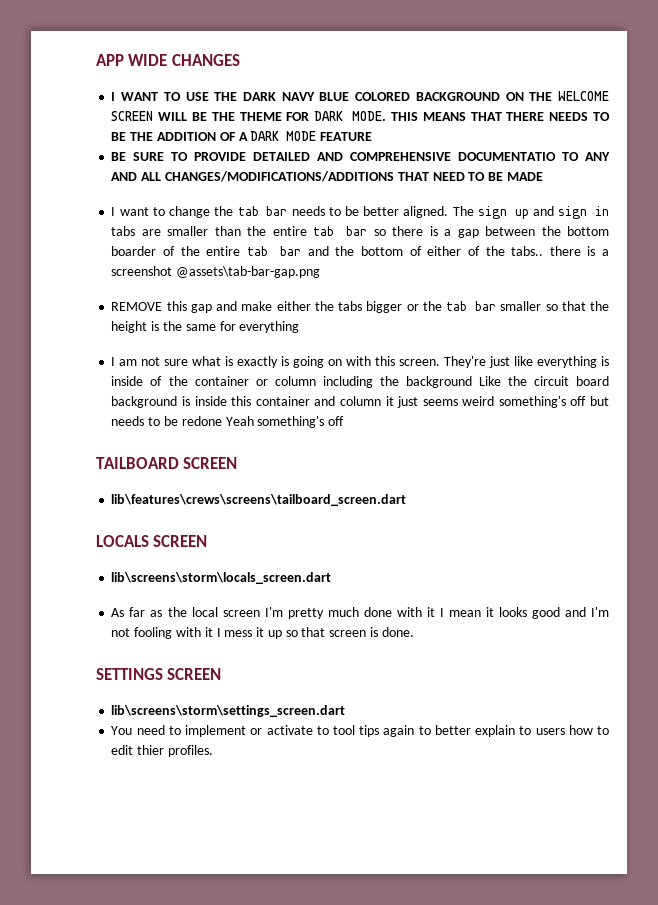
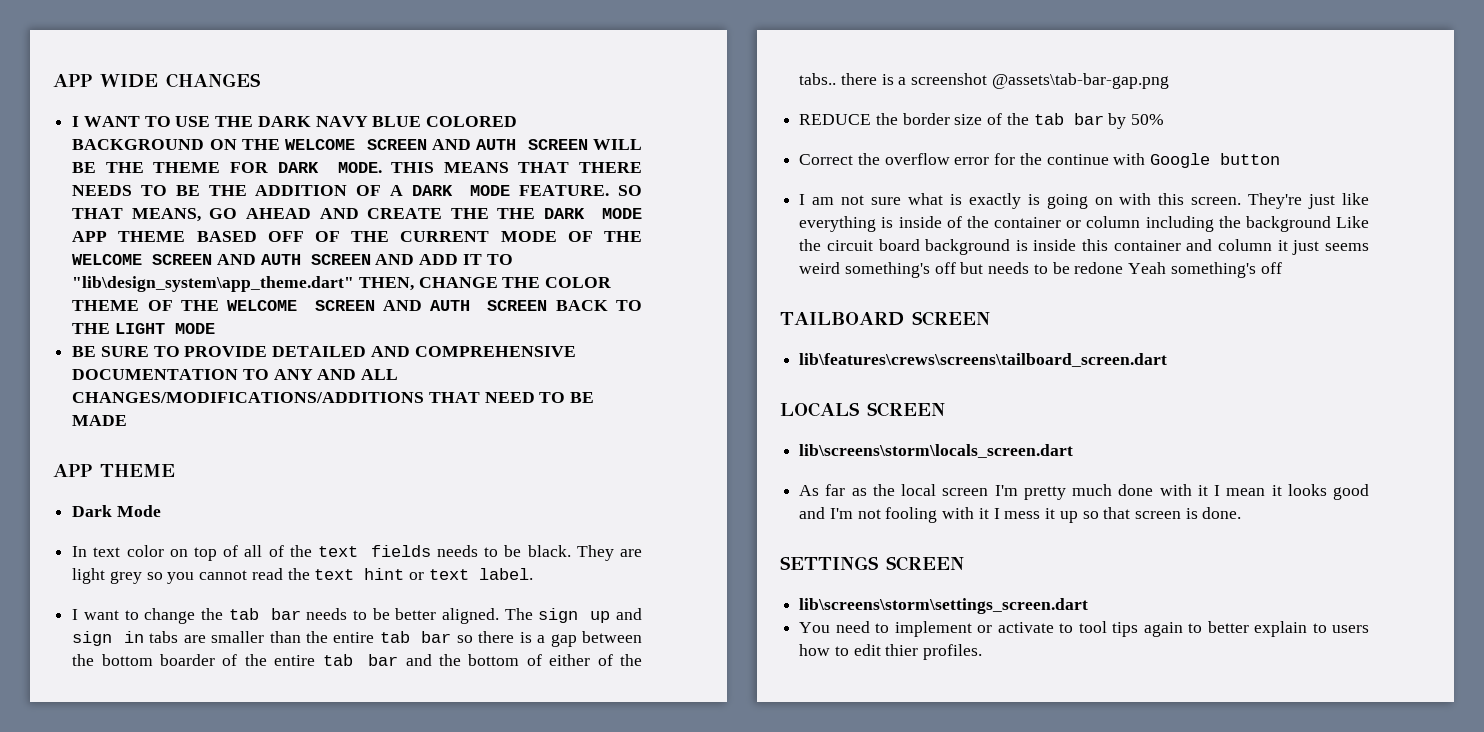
- I WANT TO USE THE DARK NAVY BLUE COLORED BACKGROUND ON THE WELCOME SCREEN WILL BE THE THEME FOR DARK MODE.
+ I WANT TO USE THE DARK NAVY BLUE COLORED BACKGROUND ON THE WELCOME SCREEN AND AUTH SCREEN WILL BE THE THEME FOR DARK MODE.
- THIS MEANS THAT THERE NEEDS TO BE THE ADDITION OF A DARK MODE FEATURE
+ THIS MEANS THAT THERE NEEDS TO BE THE ADDITION OF A DARK MODE FEATURE. SO THAT MEANS, GO AHEAD AND CREATE THE THE DARK MODE APP THEME BASED OFF OF THE CURRENT MODE OF THE WELCOME SCREEN AND AUTH SCREEN AND ADD IT TO "lib\design_system\app_theme.dart" THEN, CHANGE THE COLOR THEME OF THE WELCOME SCREEN AND AUTH SCREEN BACK TO THE LIGHT MODE
- BE SURE TO PROVIDE DETAILED AND COMPREHENSIVE DOCUMENTATIO TO ANY AND ALL CHANGES/MODIFICATIONS/ADDITIONS THAT NEED TO BE MADE
+ BE SURE TO PROVIDE DETAILED AND COMPREHENSIVE DOCUMENTATION TO ANY AND ALL CHANGES/MODIFICATIONS/ADDITIONS THAT NEED TO BE MADE
+ APP THEME
+ Dark Mode
+ In text color on top of all of the text fields needs to be black. They are light grey so you cannot read the text hint or text label.
- REMOVE this gap and make either the tabs bigger or the tab bar smaller so that the height is the same for everything
+ REDUCE the border size of the tab bar by 50%
+ Correct the overflow error for the continue with Google button

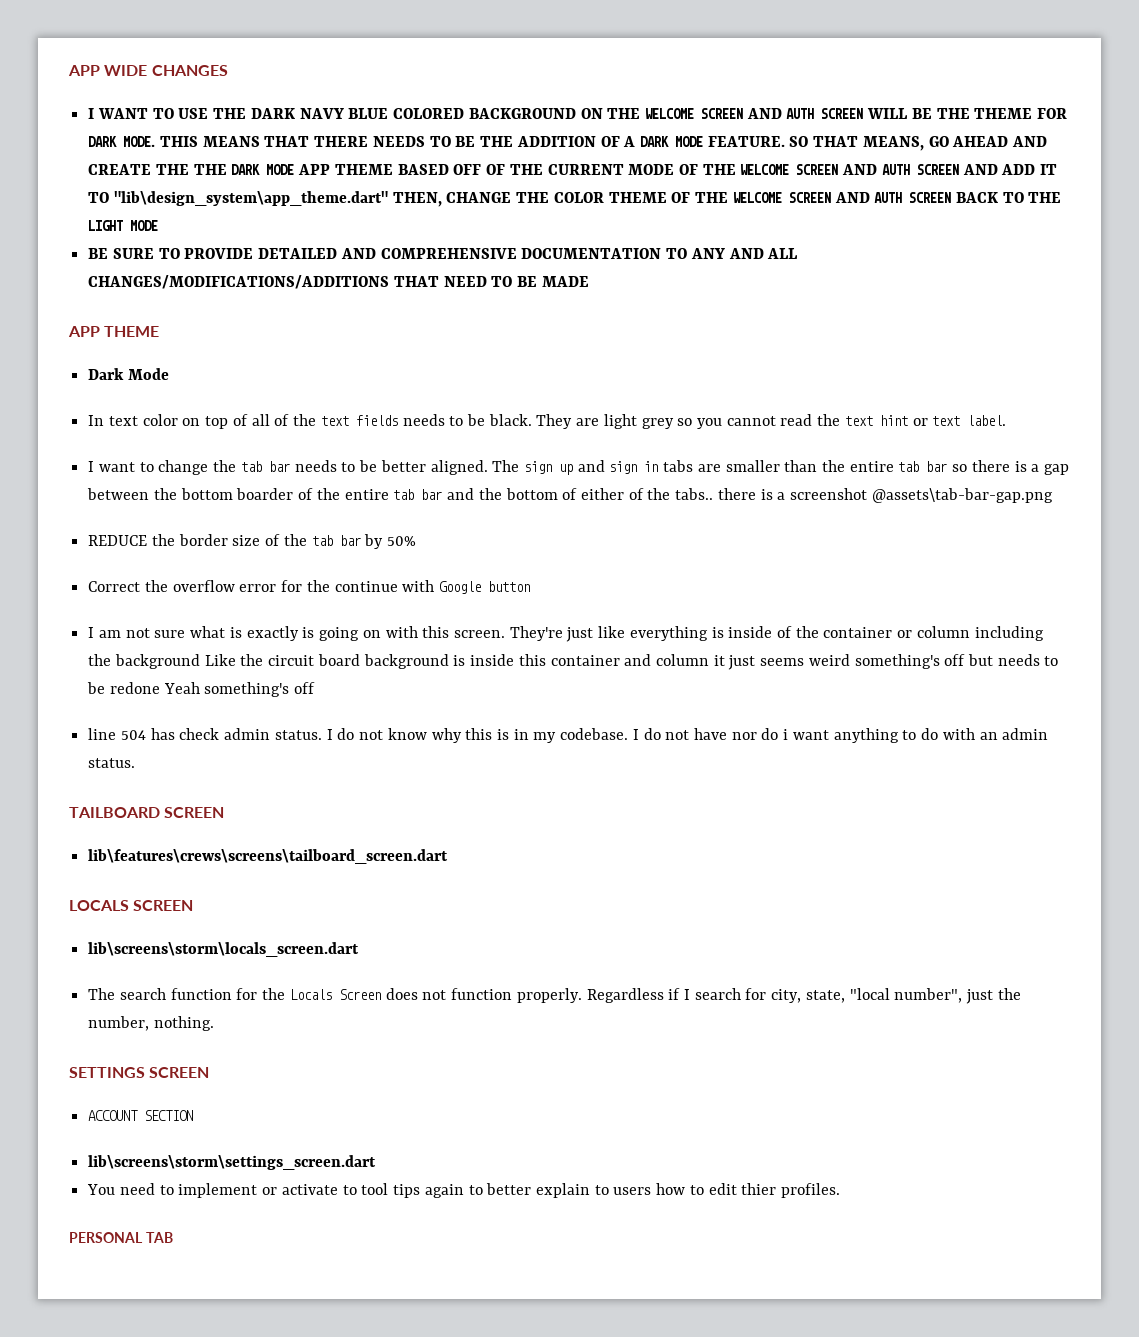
+ line 504 has check admin status. I do not know why this is in my codebase. I do not have nor do i want anything to do with an admin status.
- As far as the local screen I'm pretty much done with it I mean it looks good and I'm not fooling with it I mess it up so that screen is done.
+ The search function for the Locals Screen does not function properly. Regardless if I search for city, state, "local number", just the number, nothing.
+ ACCOUNT SECTION
+ PERSONAL TAB

